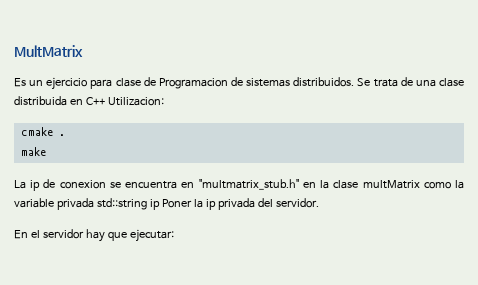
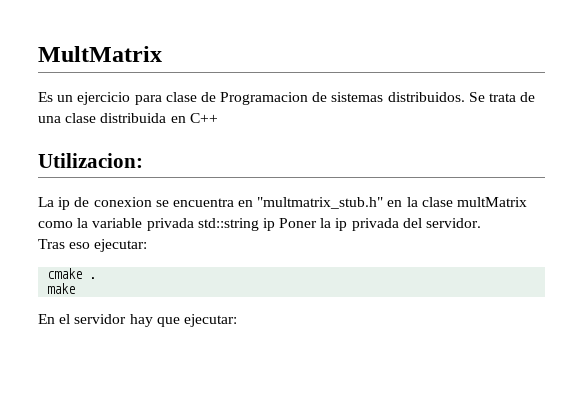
- Se trata de una clase distribuida en C++ Utilizacion:
+ Se trata de una clase distribuida en C++
+ Utilizacion:
- cmake .
- make
+ Tras eso ejecutar:
+ cmake .
+ make

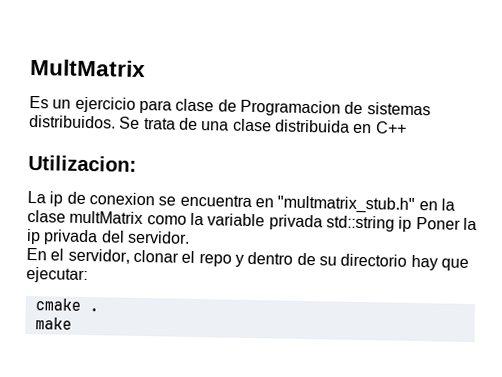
- Tras eso ejecutar:
+ En el servidor, clonar el repo y dentro de su directorio hay que ejecutar:
  cmake .
  make
- En el servidor hay que ejecutar:

